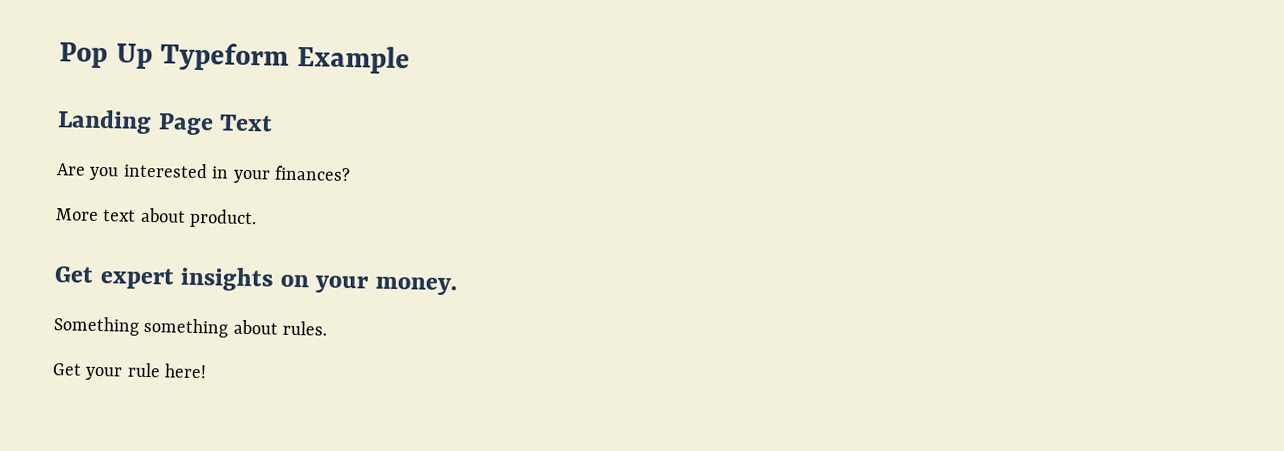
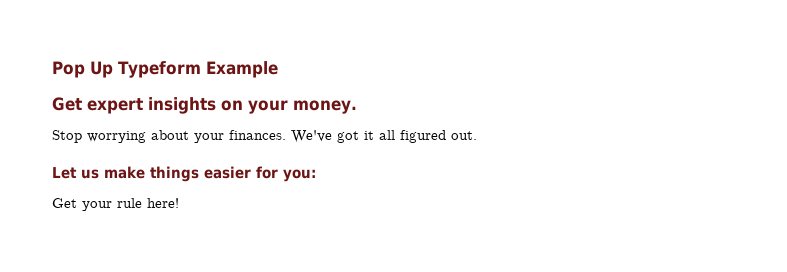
- Landing Page Text
- Are you interested in your finances?
- More text about product.
- Something something about rules.
+ Stop worrying about your finances. We've got it all figured out.
+ Let us make things easier for you:

